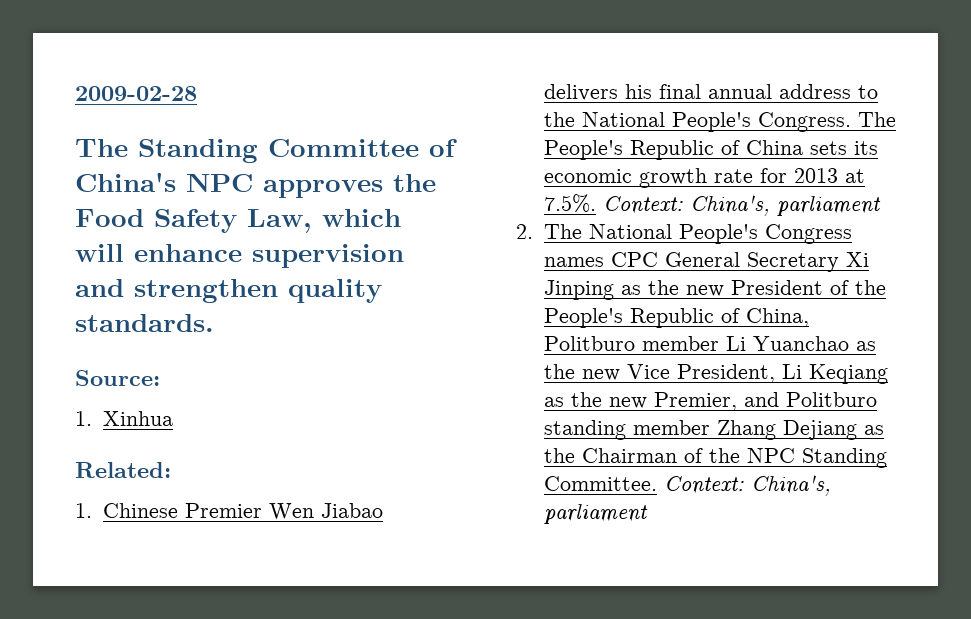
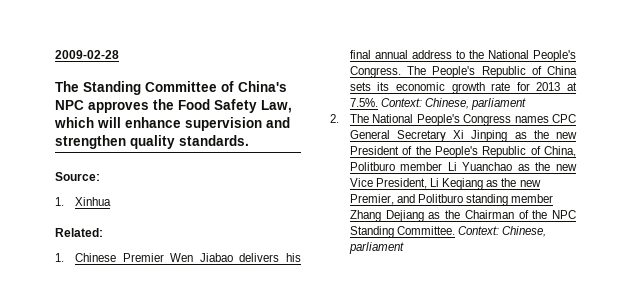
- The People's Republic of China sets its economic growth rate for 2013 at 7.5%. Context: China's, parliament
+ The People's Republic of China sets its economic growth rate for 2013 at 7.5%. Context: Chinese, parliament
- 2. The National People's Congress names CPC General Secretary Xi Jinping as the new President of the People's Republic of China, Politburo member Li Yuanchao as the new Vice President, Li Keqiang as the new Premier, and Politburo standing member Zhang Dejiang as the Chairman of the NPC Standing Committee. Context: China's, parliament
+ 2. The National People's Congress names CPC General Secretary Xi Jinping as the new President of the People's Republic of China, Politburo member Li Yuanchao as the new Vice President, Li Keqiang as the new Premier, and Politburo standing member Zhang Dejiang as the Chairman of the NPC Standing Committee. Context: Chinese, parliament

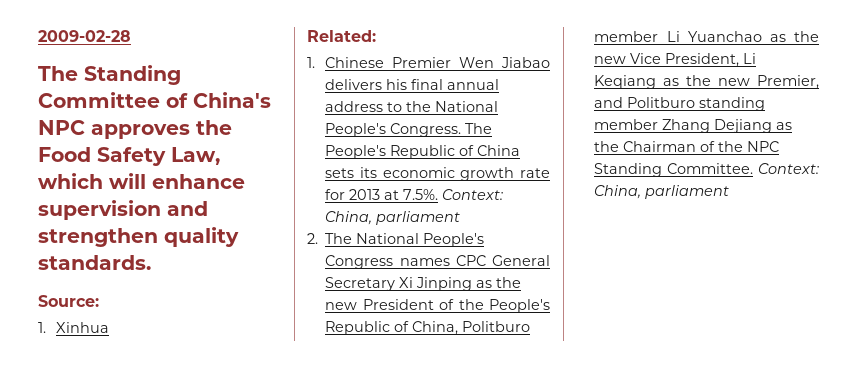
- The People's Republic of China sets its economic growth rate for 2013 at 7.5%. Context: Chinese, parliament
+ The People's Republic of China sets its economic growth rate for 2013 at 7.5%. Context: China, parliament
- 2. The National People's Congress names CPC General Secretary Xi Jinping as the new President of the People's Republic of China, Politburo member Li Yuanchao as the new Vice President, Li Keqiang as the new Premier, and Politburo standing member Zhang Dejiang as the Chairman of the NPC Standing Committee. Context: Chinese, parliament
+ 2. The National People's Congress names CPC General Secretary Xi Jinping as the new President of the People's Republic of China, Politburo member Li Yuanchao as the new Vice President, Li Keqiang as the new Premier, and Politburo standing member Zhang Dejiang as the Chairman of the NPC Standing Committee. Context: China, parliament

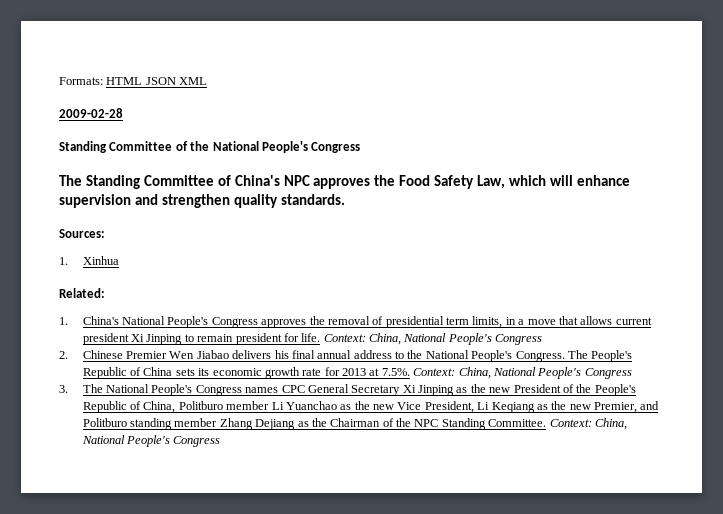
+ Formats: HTML JSON XML
  2009-02-28
+ Standing Committee of the National People's Congress
- Source:
+ Sources:
- 1. Chinese Premier Wen Jiabao delivers his final annual address to the National People's Congress.
+ 1. China's National People's Congress approves the removal of presidential term limits, in a move that allows current president Xi Jinping to remain president for life. Context: China, National People's Congress
+ 2. Chinese Premier Wen Jiabao delivers his final annual address to the National People's Congress.
- The People's Republic of China sets its economic growth rate for 2013 at 7.5%. Context: China, parliament
- 2. The National People's Congress names CPC General Secretary Xi Jinping as the new President of the People's Republic of China, Politburo member Li Yuanchao as the new Vice President, Li Keqiang as the new Premier, and Politburo standing member Zhang Dejiang as the Chairman of the NPC Standing Committee. Context: China, parliament
+ The People's Republic of China sets its economic growth rate for 2013 at 7.5%. Context: China, National People's Congress
+ 3. The National People's Congress names CPC General Secretary Xi Jinping as the new President of the People's Republic of China, Politburo member Li Yuanchao as the new Vice President, Li Keqiang as the new Premier, and Politburo standing member Zhang Dejiang as the Chairman of the NPC Standing Committee. Context: China, National People's Congress

